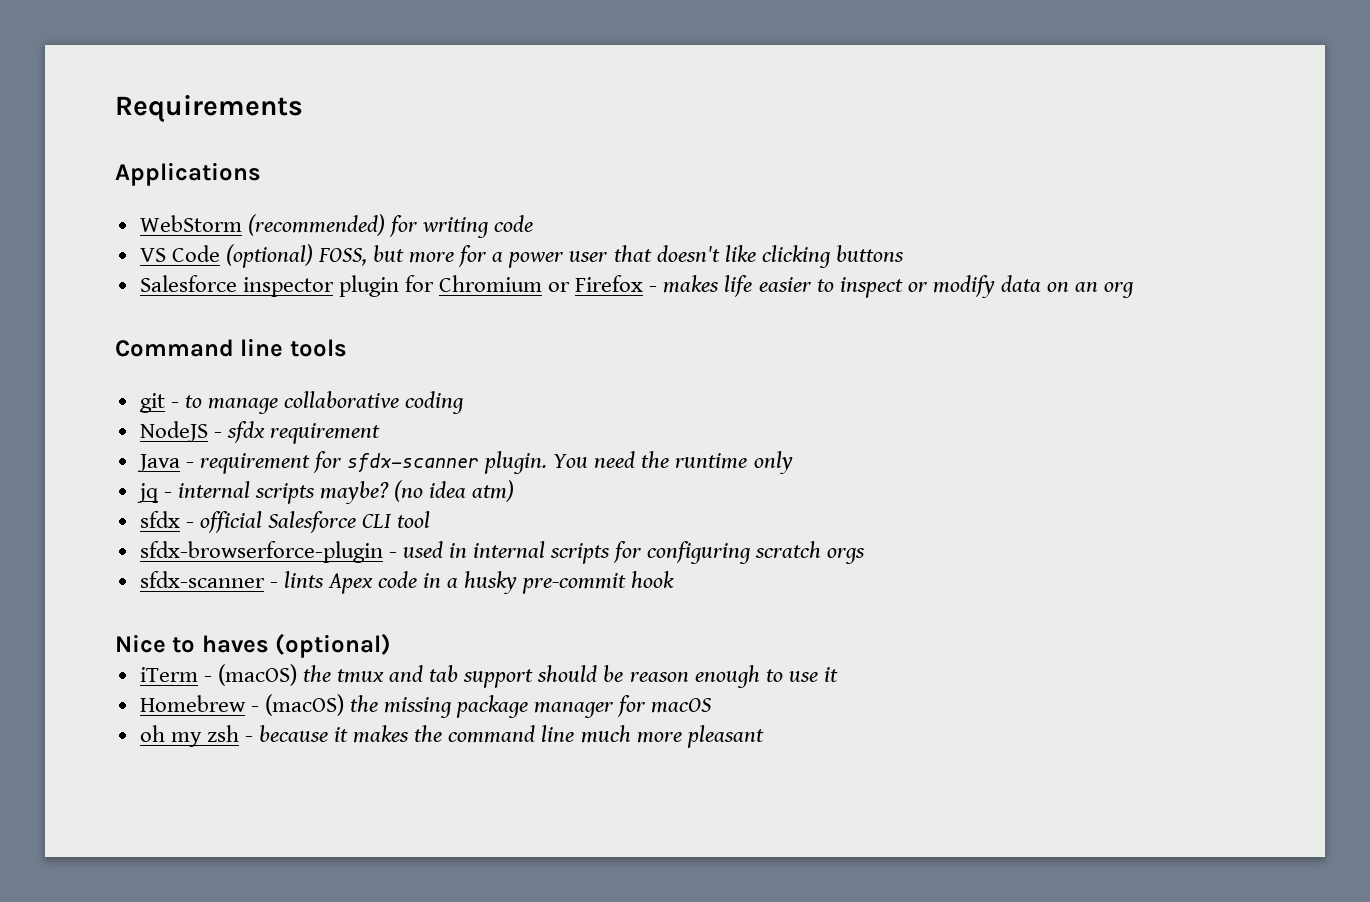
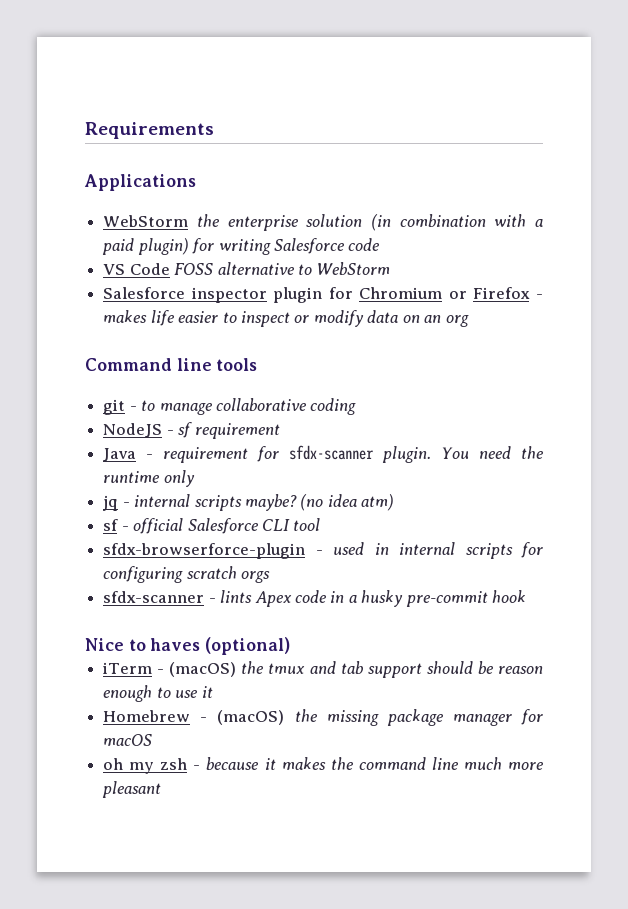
- WebStorm (recommended) for writing code
+ WebStorm the enterprise solution (in combination with a paid plugin) for writing Salesforce code
- VS Code (optional) FOSS, but more for a power user that doesn't like clicking buttons
+ VS Code FOSS alternative to WebStorm
- NodeJS - sfdx requirement
+ NodeJS - sf requirement
- sfdx - official Salesforce CLI tool
+ sf - official Salesforce CLI tool

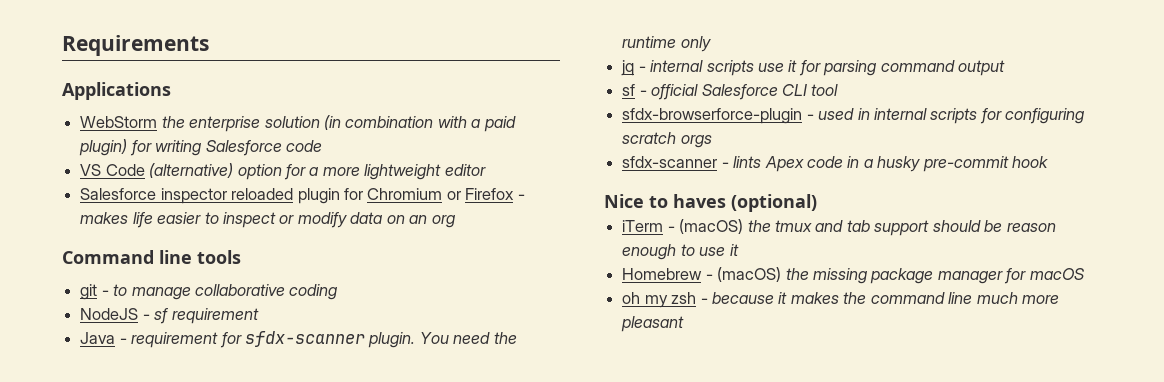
- VS Code FOSS alternative to WebStorm
+ VS Code (alternative) option for a more lightweight editor
- Salesforce inspector plugin for Chromium or Firefox - makes life easier to inspect or modify data on an org
+ Salesforce inspector reloaded plugin for Chromium or Firefox - makes life easier to inspect or modify data on an org
- jq - internal scripts maybe? (no idea atm)
+ jq - internal scripts use it for parsing command output

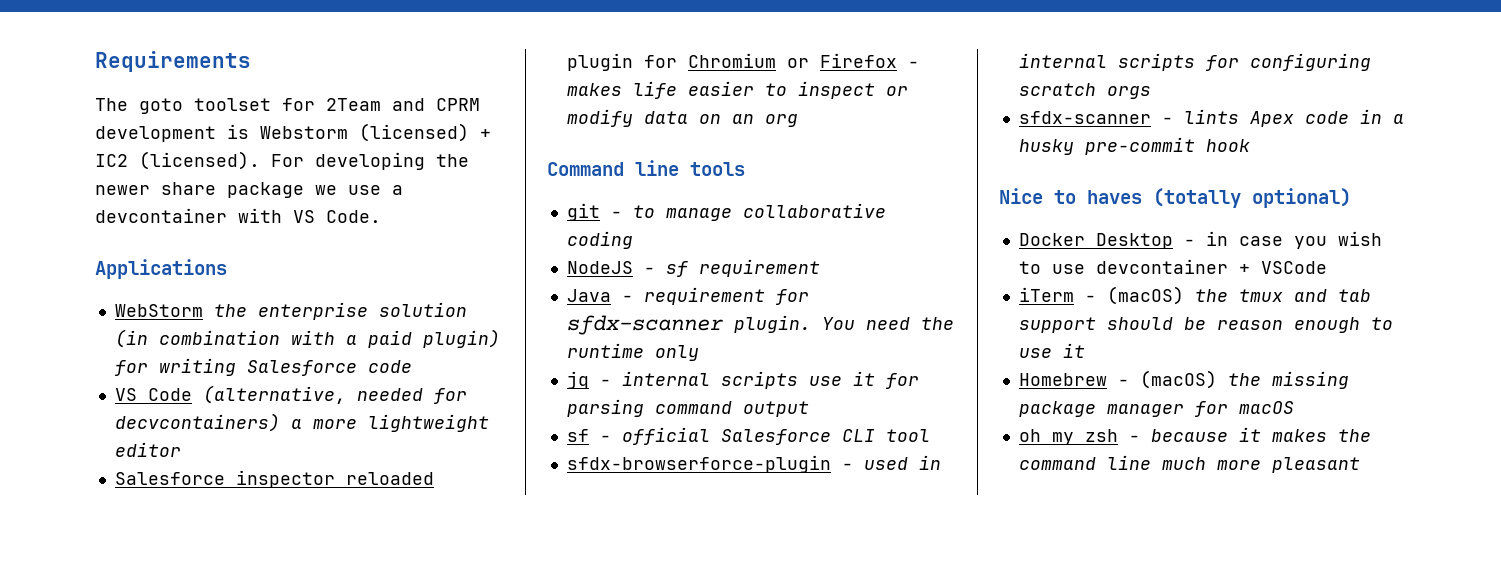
+ The goto toolset for 2Team and CPRM development is Webstorm (licensed) + IC2 (licensed). For developing the newer share package we use a devcontainer with VS Code.
- VS Code (alternative) option for a more lightweight editor
+ VS Code (alternative, needed for decvcontainers) a more lightweight editor
- Nice to haves (optional)
+ Nice to haves (totally optional)
+ Docker Desktop - in case you wish to use devcontainer + VSCode

